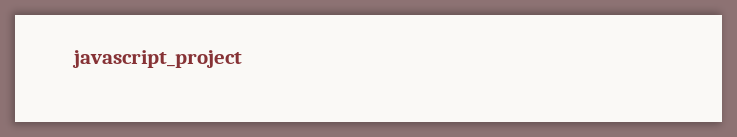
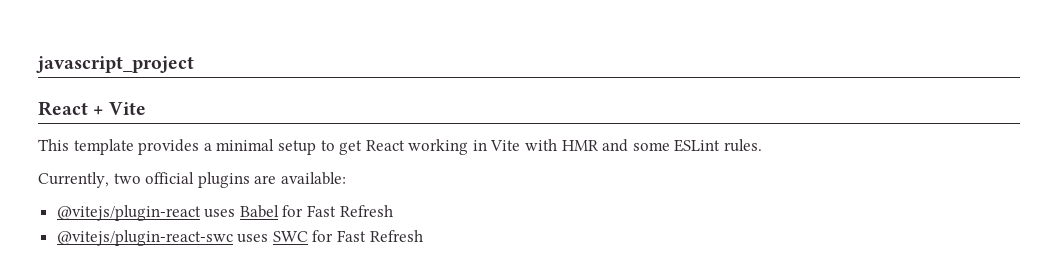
+ React + Vite
+ This template provides a minimal setup to get React working in Vite with HMR and some ESLint rules.
+ Currently, two official plugins are available:
+ @vitejs/plugin-react uses Babel for Fast Refresh
+ @vitejs/plugin-react-swc uses SWC for Fast Refresh

